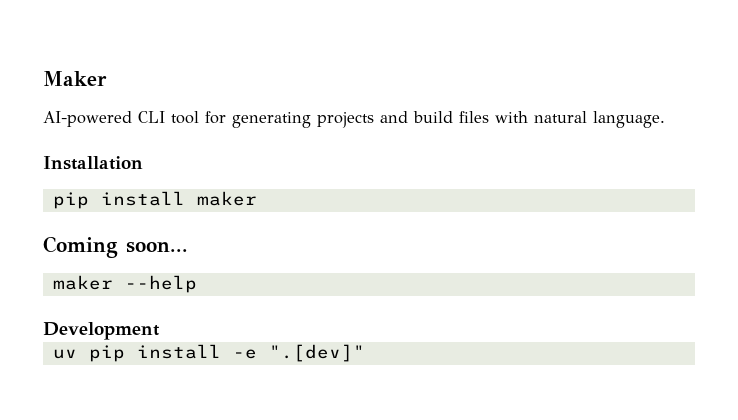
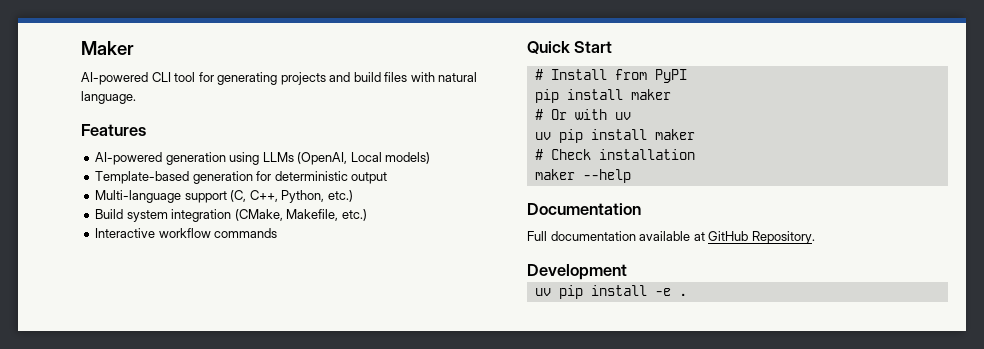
- Installation
+ Features
+ AI-powered generation using LLMs (OpenAI, Local models)
+ Template-based generation for deterministic output
+ Multi-language support (C, C++, Python, etc.)
+ Build system integration (CMake, Makefile, etc.)
+ Interactive workflow commands
+ Quick Start
+ # Install from PyPI
  pip install maker
- Coming soon...
+ # Or with uv
+ uv pip install maker
+ # Check installation
  maker --help
+ Documentation
+ Full documentation available at GitHub Repository.
- uv pip install -e ".[dev]"
+ uv pip install -e .

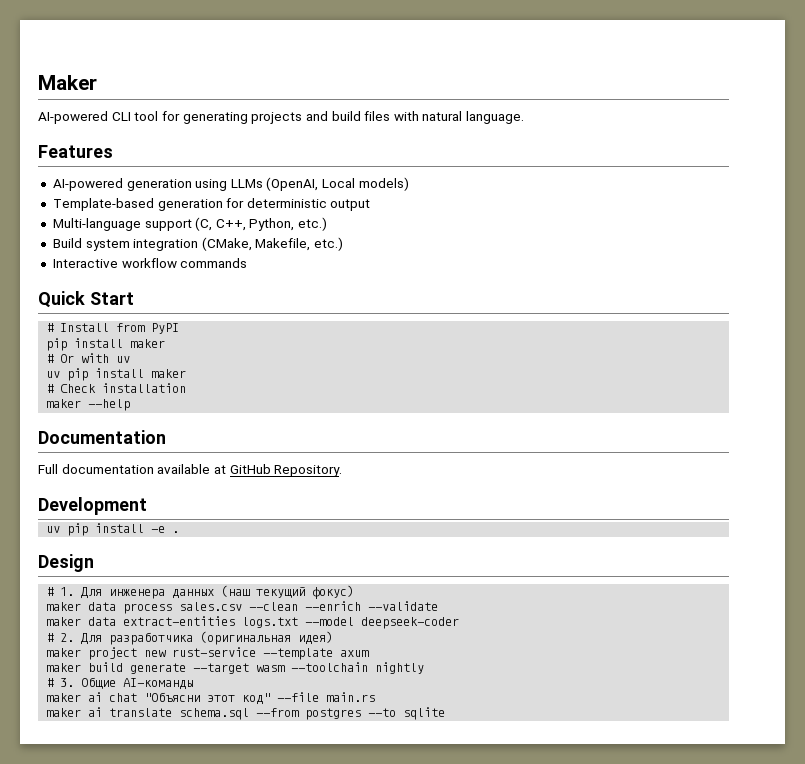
+ Design
+ # 1. Для инженера данных (наш текущий фокус)
+ maker data process sales.csv --clean --enrich --validate
+ maker data extract-entities logs.txt --model deepseek-coder
+ # 2. Для разработчика (оригинальная идея)
+ maker project new rust-service --template axum
+ maker build generate --target wasm --toolchain nightly
+ # 3. Общие AI-команды
+ maker ai chat "Объясни этот код" --file main.rs
+ maker ai translate schema.sql --from postgres --to sqlite

